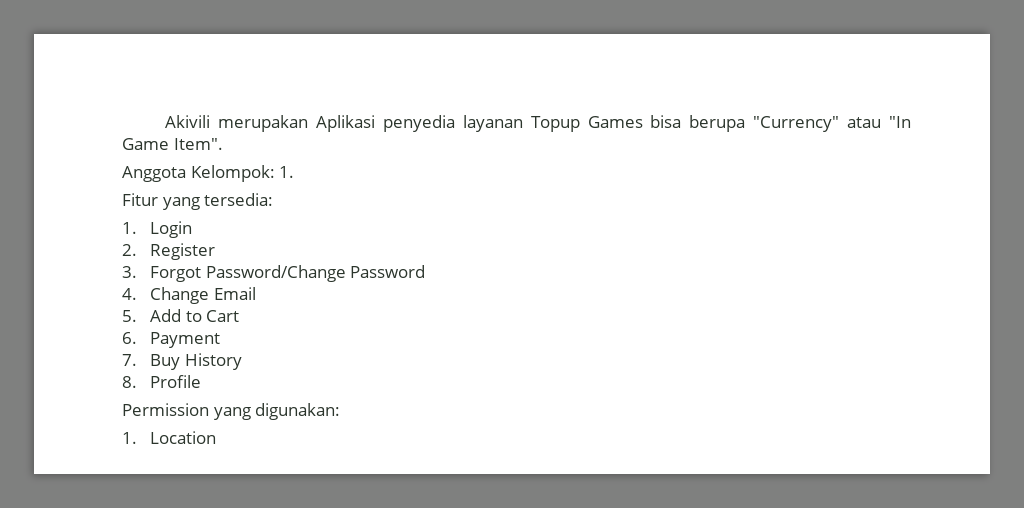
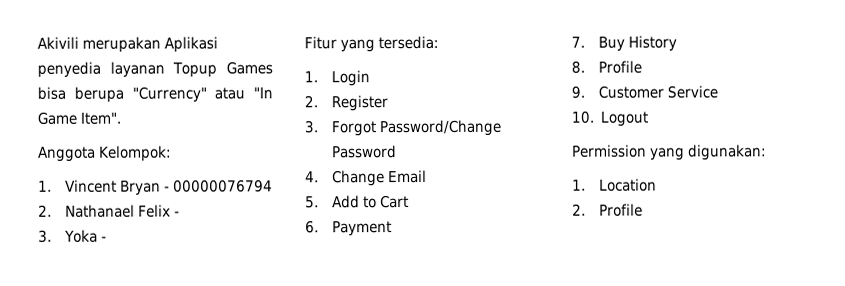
- Anggota Kelompok: 1.
+ Anggota Kelompok:
+ 1. Vincent Bryan - 00000076794
+ 2. Nathanael Felix -
+ 3. Yoka -
+ 9. Customer Service
+ 10. Logout
+ 2. Profile

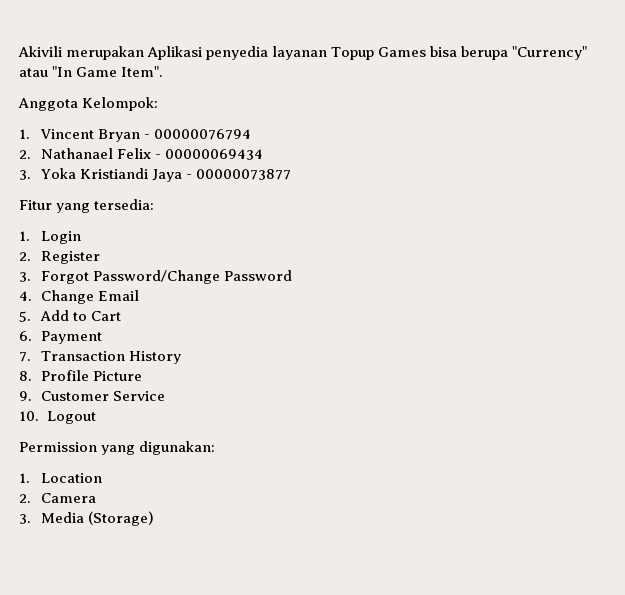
- 2. Nathanael Felix -
+ 2. Nathanael Felix - 00000069434
- 3. Yoka -
+ 3. Yoka Kristiandi Jaya - 00000073877
- 7. Buy History
+ 7. Transaction History
- 8. Profile
+ 8. Profile Picture
- 2. Profile
+ 2. Camera
+ 3. Media (Storage)

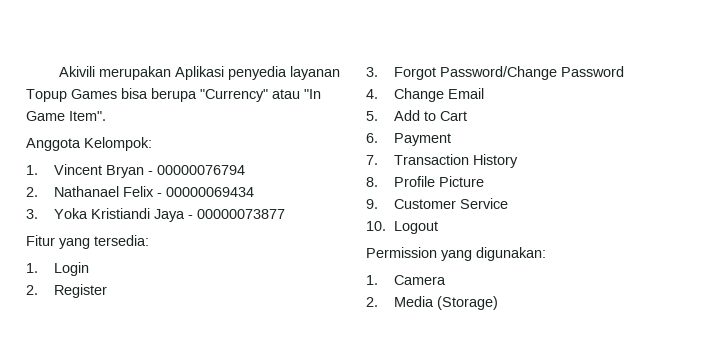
- 1. Location
- 2. Camera
+ 1. Camera
- 3. Media (Storage)
+ 2. Media (Storage)

